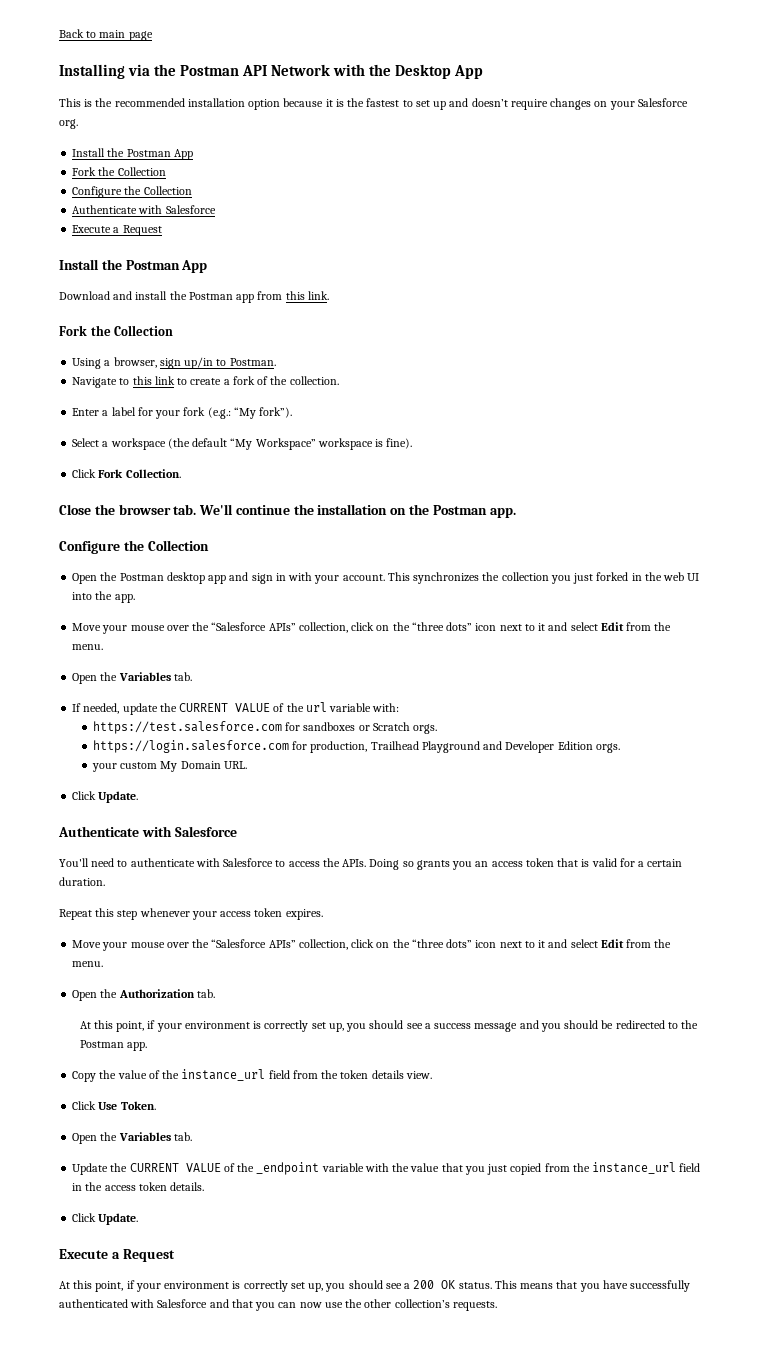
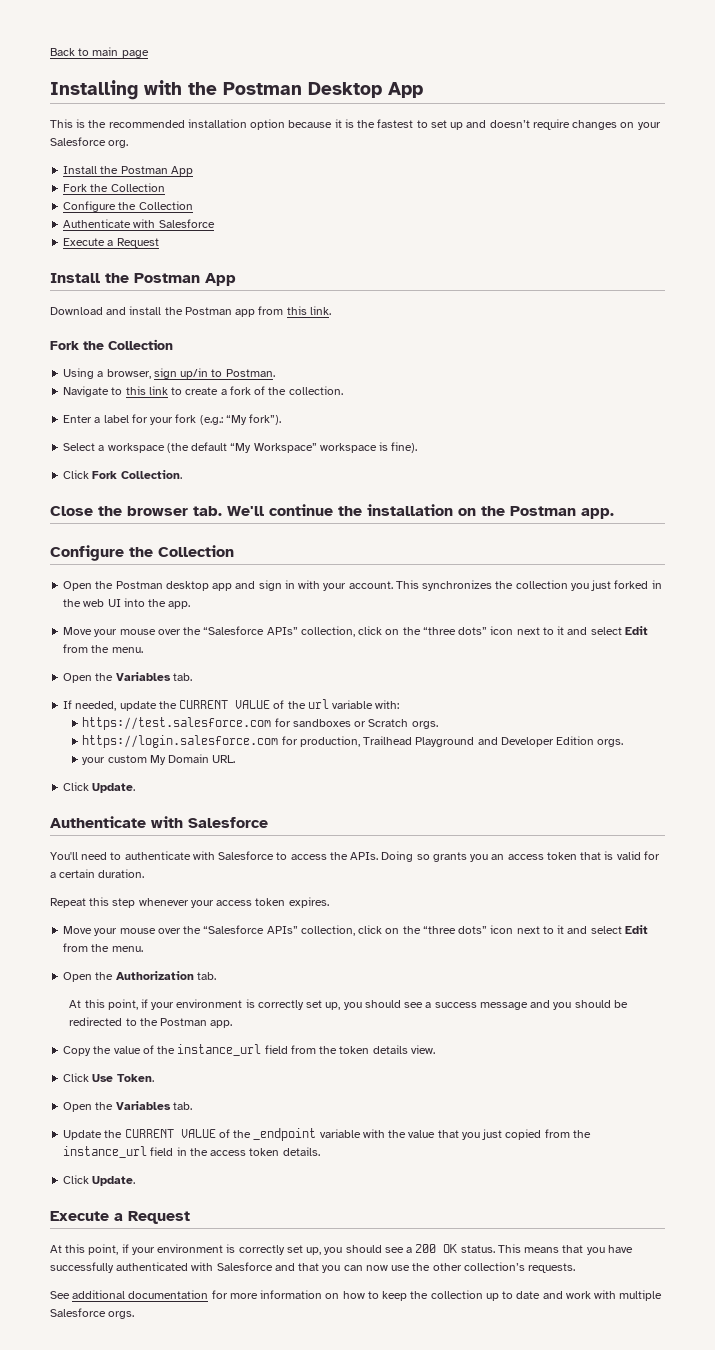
- Installing via the Postman API Network with the Desktop App
+ Installing with the Postman Desktop App
+ See additional documentation for more information on how to keep the collection up to date and work with multiple Salesforce orgs.

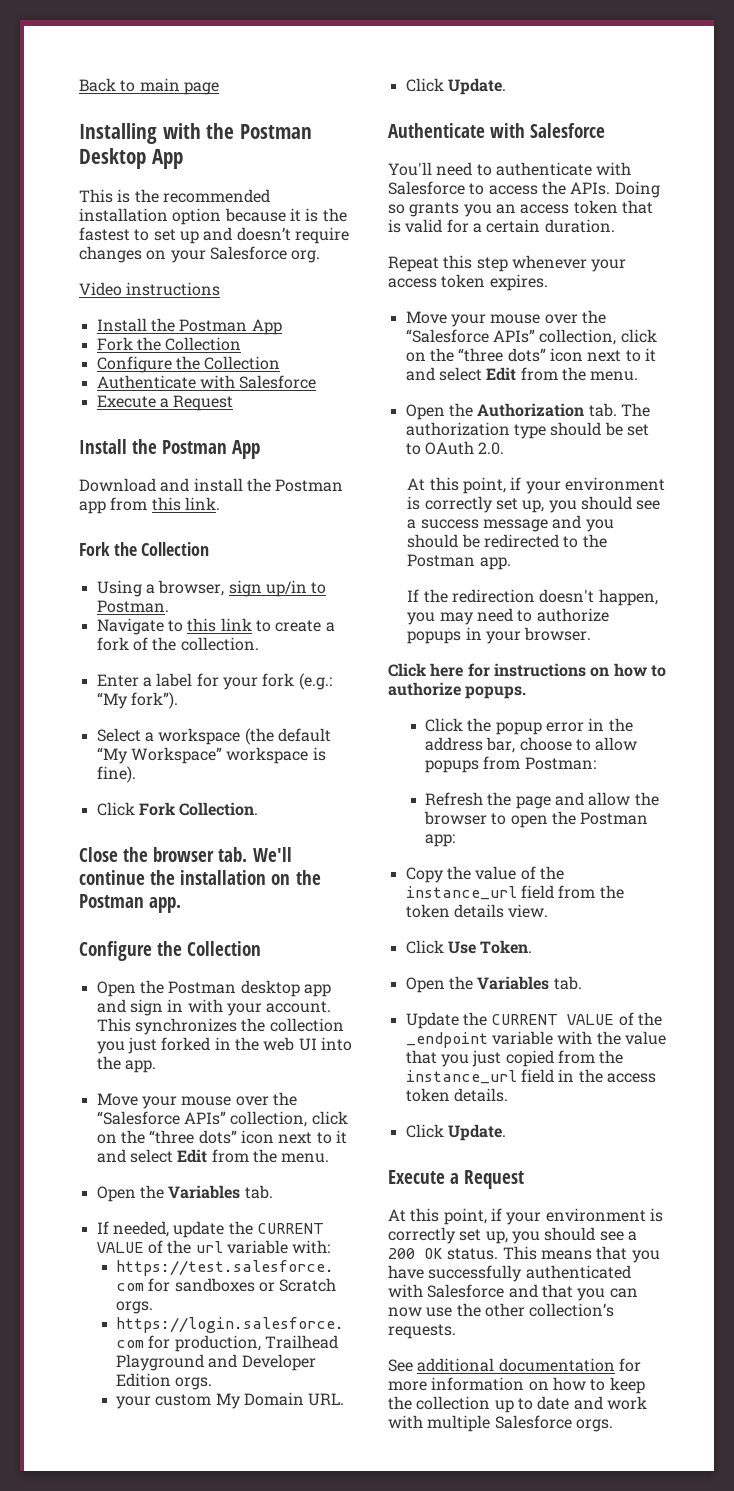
+ Video instructions
- Open the Authorization tab.
+ Open the Authorization tab. The authorization type should be set to OAuth 2.0.
+ If the redirection doesn't happen, you may need to authorize popups in your browser.
+ Click here for instructions on how to authorize popups.
+ Click the popup error in the address bar, choose to allow popups from Postman:
+ Refresh the page and allow the browser to open the Postman app:

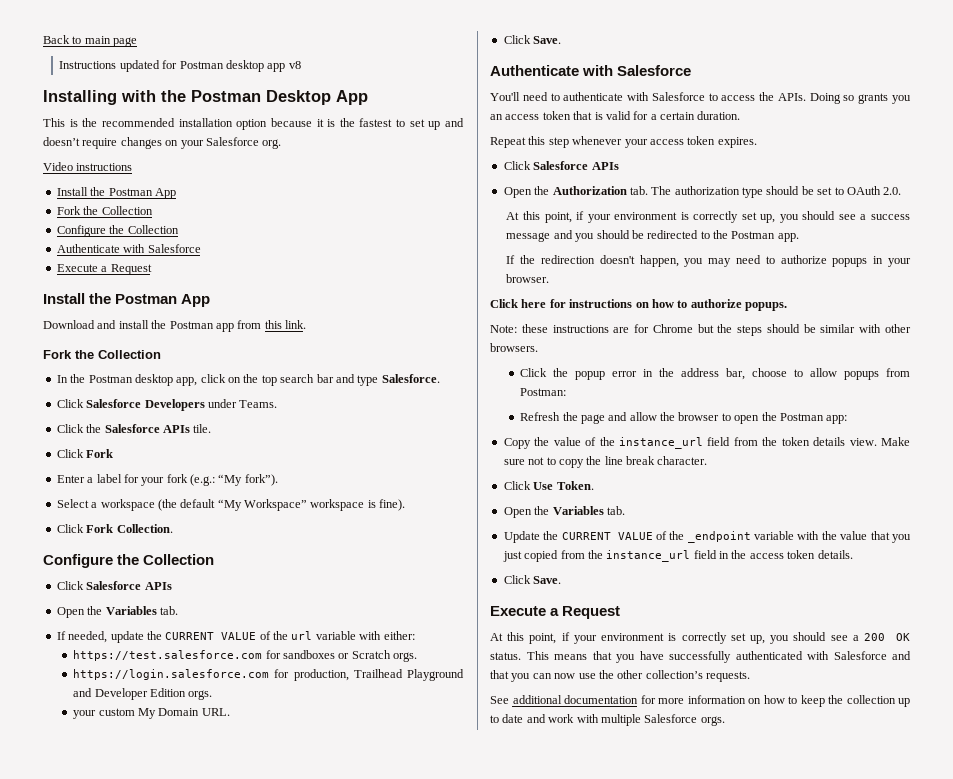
+ Instructions updated for Postman desktop app v8
- Using a browser, sign up/in to Postman.
- Navigate to this link to create a fork of the collection.
+ In the Postman desktop app, click on the top search bar and type Salesforce.
+ Click Salesforce Developers under Teams.
+ Click the Salesforce APIs tile.
+ Click Fork
  Click Fork Collection.
- Close the browser tab. We'll continue the installation on the Postman app.
  Configure the Collection
- Open the Postman desktop app and sign in with your account. This synchronizes the collection you just forked in the web UI into the app.
- Move your mouse over the “Salesforce APIs” collection, click on the “three dots” icon next to it and select Edit from the menu.
+ Click Salesforce APIs
- If needed, update the CURRENT VALUE of the url variable with:
+ If needed, update the CURRENT VALUE of the url variable with either:
  your custom My Domain URL.
- Click Update.
+ Click Save.
  Repeat this step whenever your access token expires.
- Move your mouse over the “Salesforce APIs” collection, click on the “three dots” icon next to it and select Edit from the menu.
+ Click Salesforce APIs
+ Note: these instructions are for Chrome but the steps should be similar with other browsers.
+ Make sure not to copy the line break character.
  Update the CURRENT VALUE of the _endpoint variable with the value that you just copied from the instance_url field in the access token details.
- Click Update.
+ Click Save.

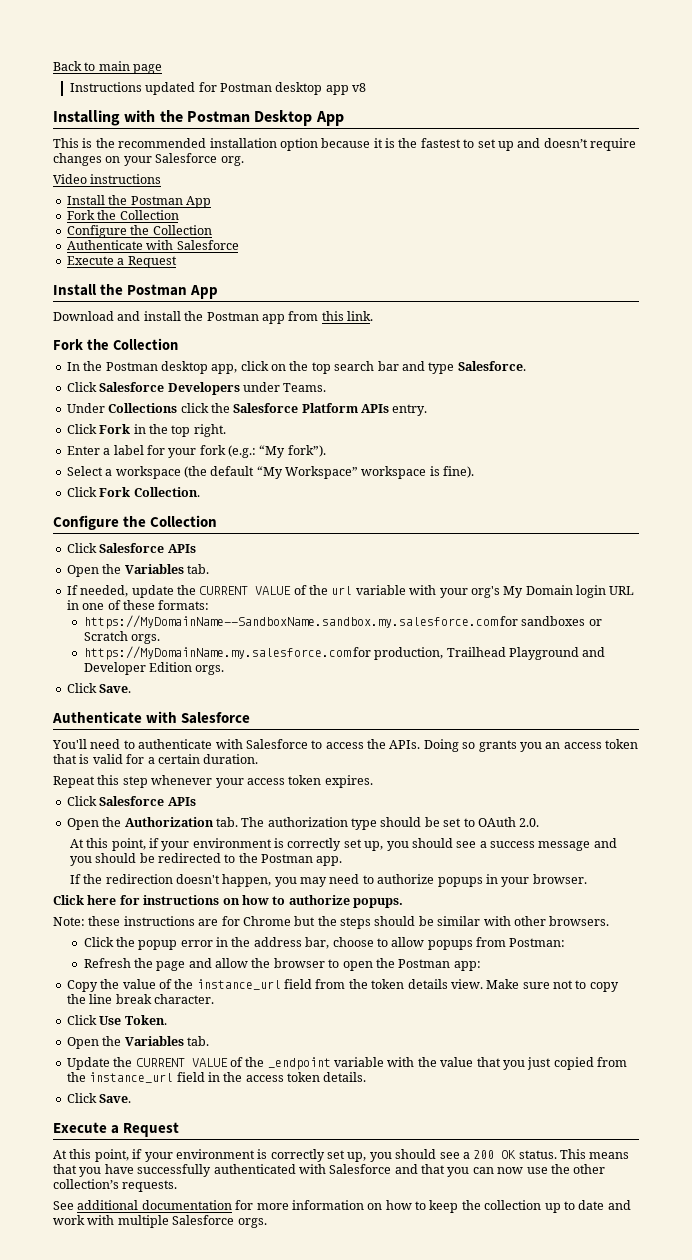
- Click the Salesforce APIs tile.
- Click Fork
+ Under Collections click the Salesforce Platform APIs entry.
+ Click Fork in the top right.
- If needed, update the CURRENT VALUE of the url variable with either:
- https://test.salesforce.com for sandboxes or Scratch orgs.
+ If needed, update the CURRENT VALUE of the url variable with your org's My Domain login URL in one of these formats:
+ https://MyDomainName--SandboxName.sandbox.my.salesforce.com for sandboxes or Scratch orgs.
- https://login.salesforce.com for production, Trailhead Playground and Developer Edition orgs.
+ https://MyDomainName.my.salesforce.com for production, Trailhead Playground and Developer Edition orgs.
- your custom My Domain URL.

